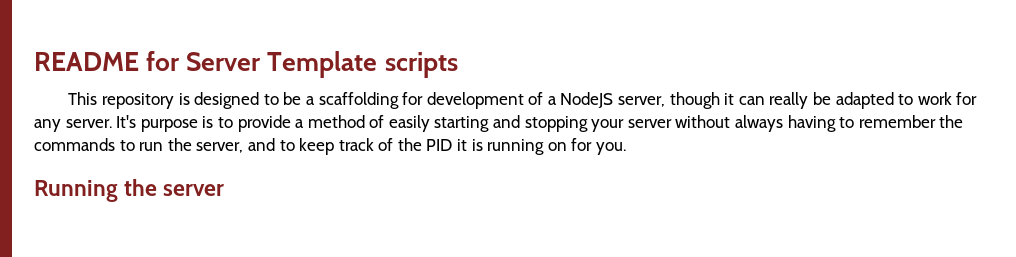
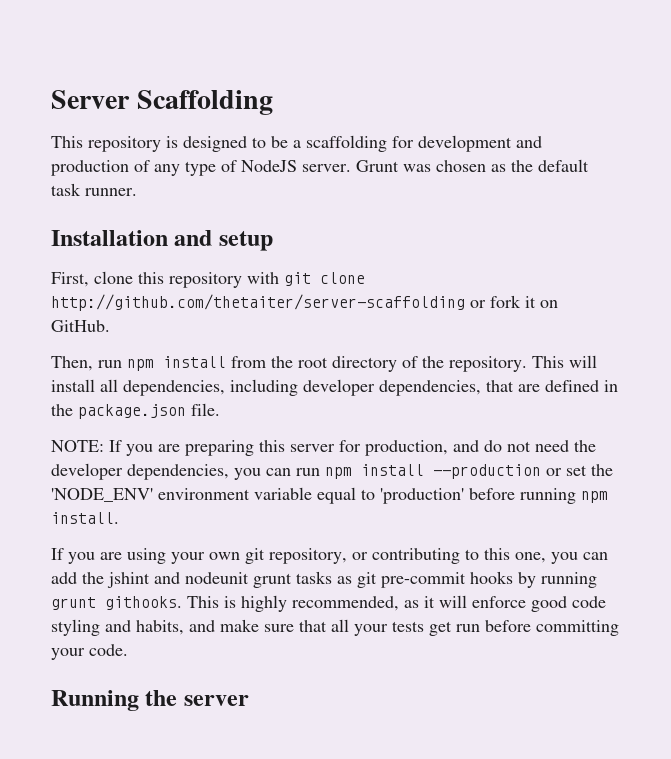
- README for Server Template scripts
+ Server Scaffolding
- This repository is designed to be a scaffolding for development of a NodeJS server, though it can really be adapted to work for any server. It's purpose is to provide a method of easily starting and stopping your server without always having to remember the commands to run the server, and to keep track of the PID it is running on for you.
+ This repository is designed to be a scaffolding for development and production of any type of NodeJS server. Grunt was chosen as the default task runner.
+ Installation and setup
+ First, clone this repository with git clone http://github.com/thetaiter/server-scaffolding or fork it on GitHub.
+ Then, run npm install from the root directory of the repository. This will install all dependencies, including developer dependencies, that are defined in the package.json file.
+ NOTE: If you are preparing this server for production, and do not need the developer dependencies, you can run npm install --production or set the 'NODE_ENV' environment variable equal to 'production' before running npm install.
+ If you are using your own git repository, or contributing to this one, you can add the jshint and nodeunit grunt tasks as git pre-commit hooks by running grunt githooks. This is highly recommended, as it will enforce good code styling and habits, and make sure that all your tests get run before committing your code.

